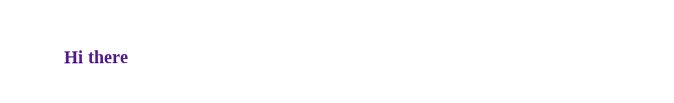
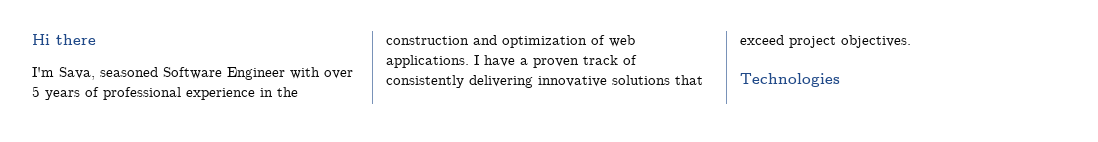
+ I'm Sava, seasoned Software Engineer with over 5 years of professional experience in the construction and optimization of web applications. I have a proven track of consistently delivering innovative solutions that exceed project objectives.
+ Technologies

